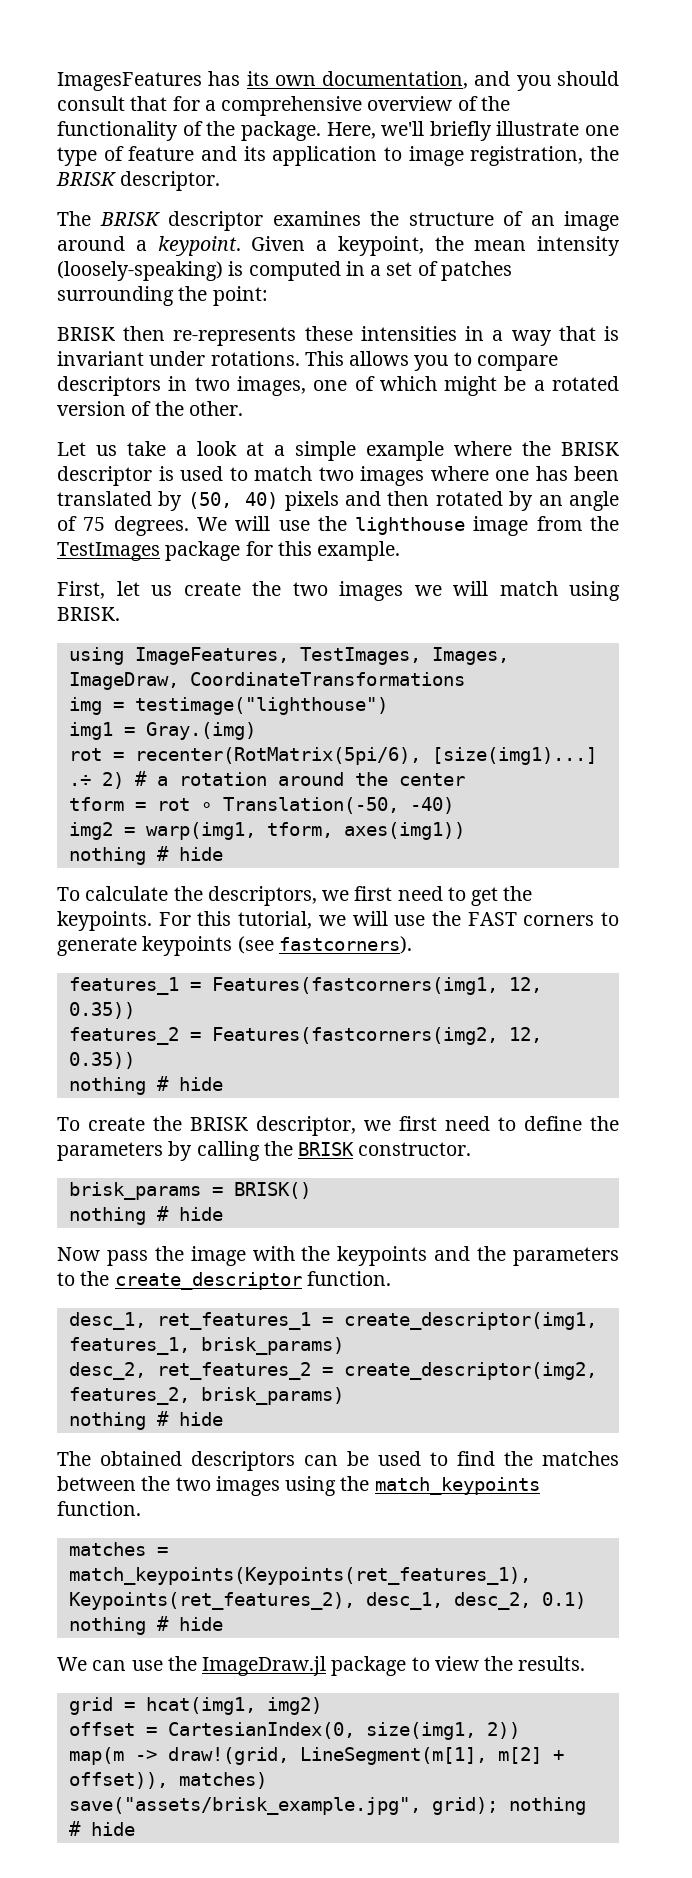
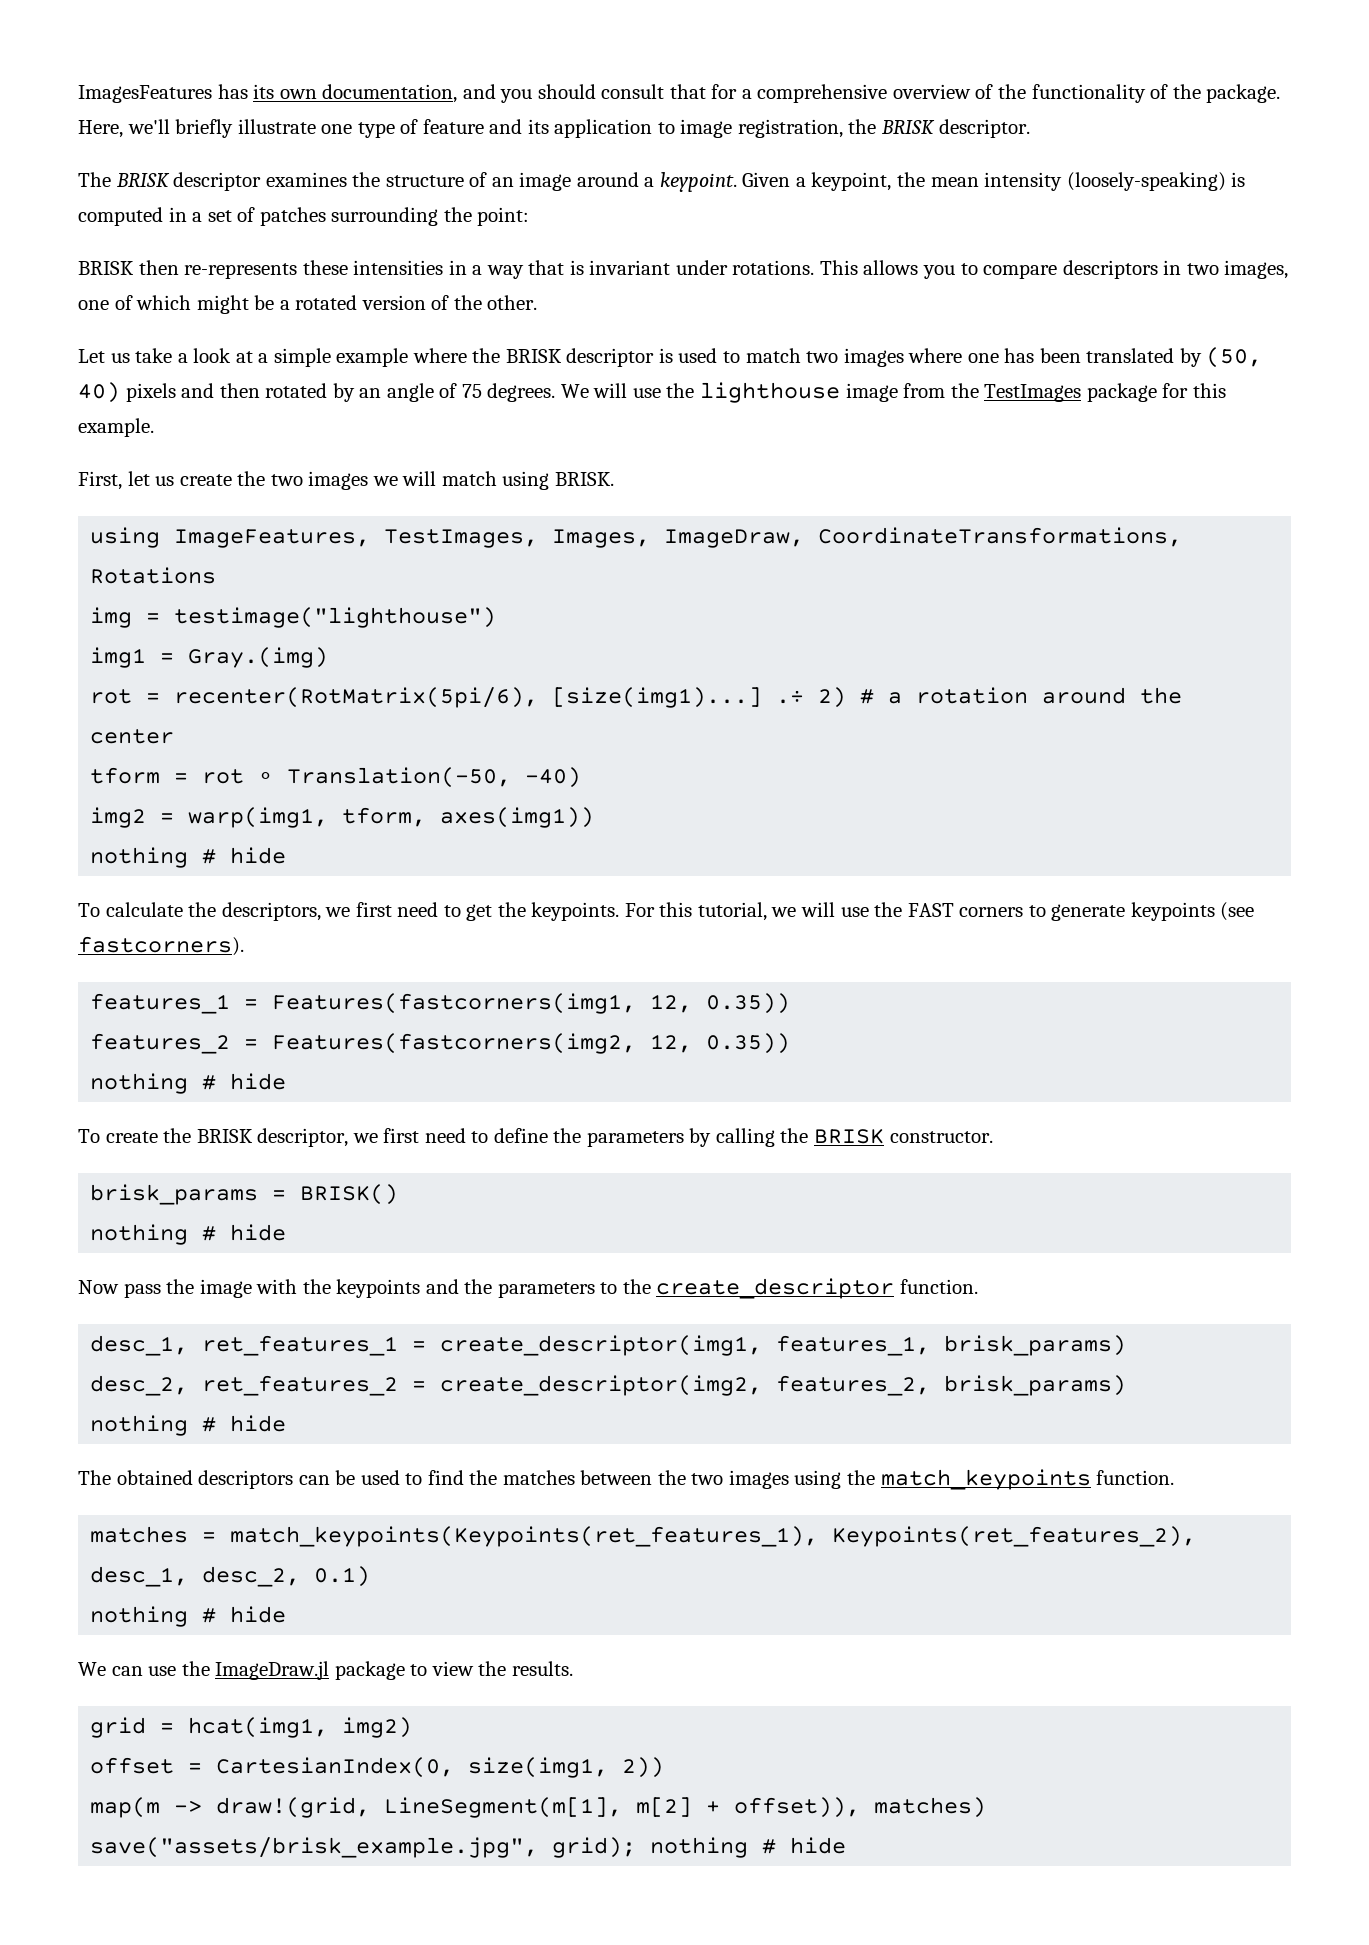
- using ImageFeatures, TestImages, Images, ImageDraw, CoordinateTransformations
+ using ImageFeatures, TestImages, Images, ImageDraw, CoordinateTransformations, Rotations

